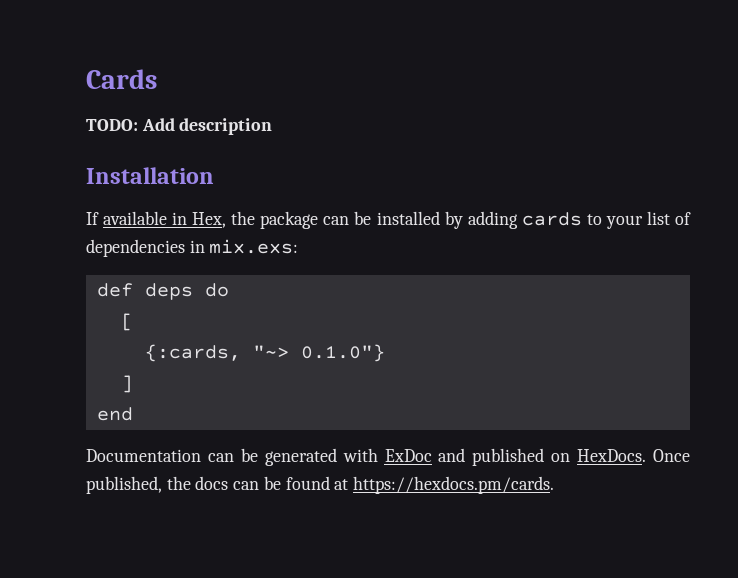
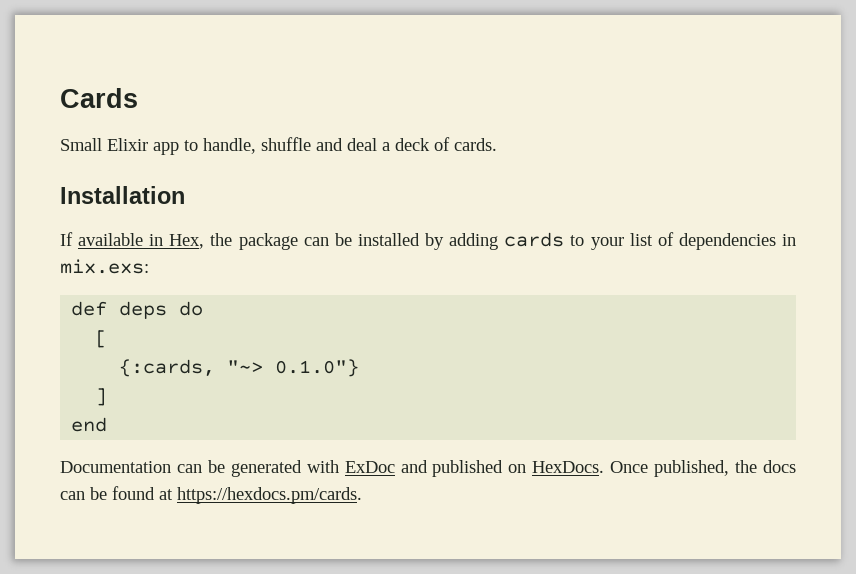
- TODO: Add description
+ Small Elixir app to handle, shuffle and deal a deck of cards.

